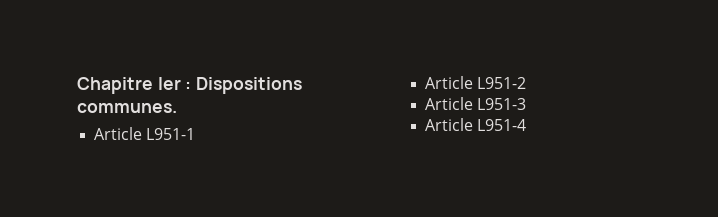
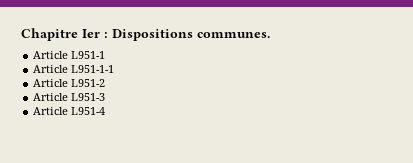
+ Article L951-1-1

